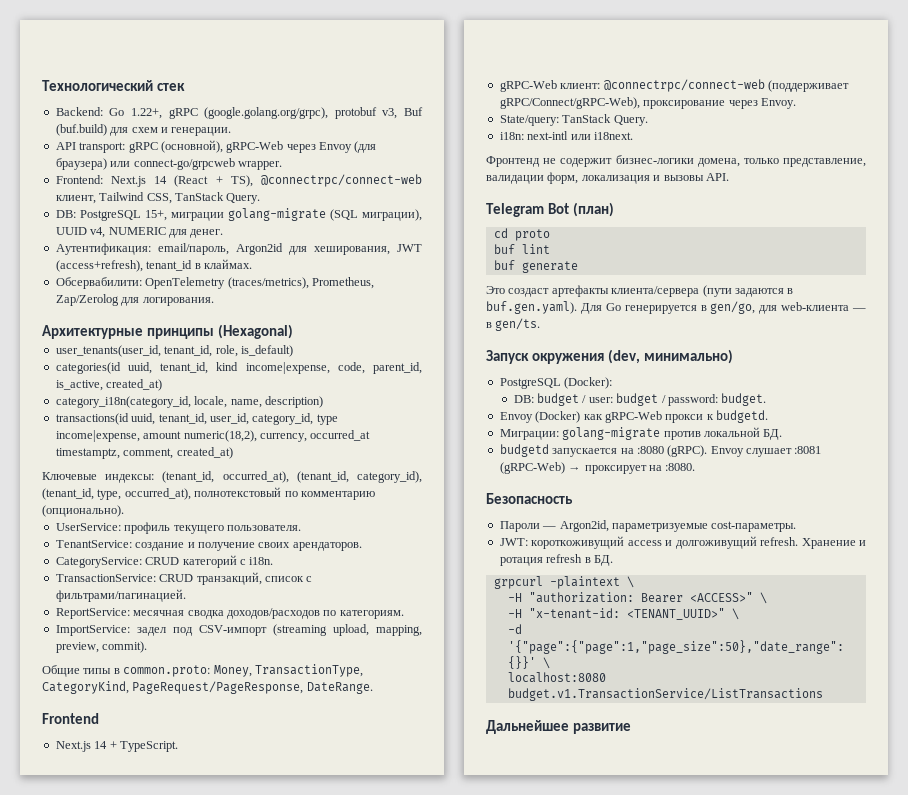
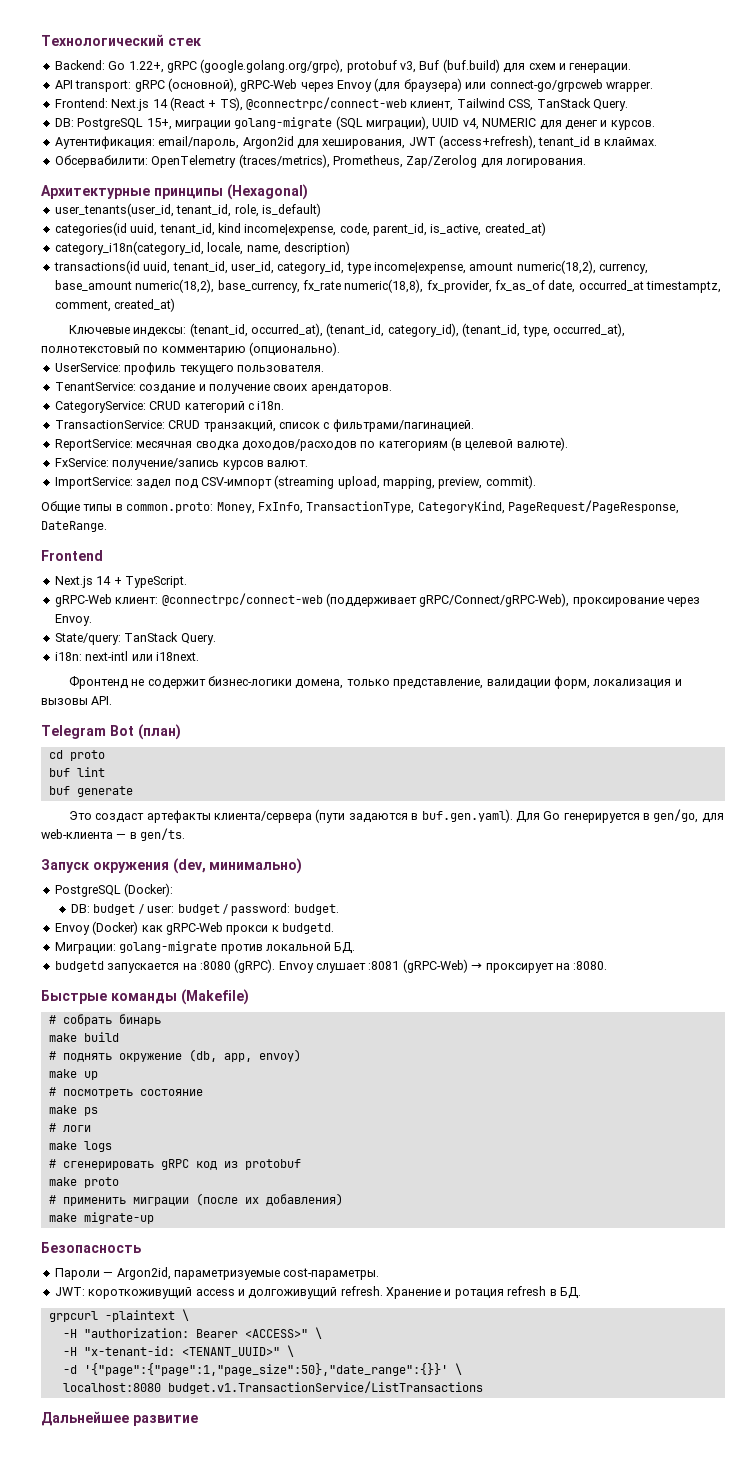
- DB: PostgreSQL 15+, миграции golang-migrate (SQL миграции), UUID v4, NUMERIC для денег.
+ DB: PostgreSQL 15+, миграции golang-migrate (SQL миграции), UUID v4, NUMERIC для денег и курсов.
- transactions(id uuid, tenant_id, user_id, category_id, type income|expense, amount numeric(18,2), currency, occurred_at timestamptz, comment, created_at)
+ transactions(id uuid, tenant_id, user_id, category_id, type income|expense, amount numeric(18,2), currency, base_amount numeric(18,2), base_currency, fx_rate numeric(18,8), fx_provider, fx_as_of date, occurred_at timestamptz, comment, created_at)
- ReportService: месячная сводка доходов/расходов по категориям.
+ ReportService: месячная сводка доходов/расходов по категориям (в целевой валюте).
+ FxService: получение/запись курсов валют.
- Общие типы в common.proto: Money, TransactionType, CategoryKind, PageRequest/PageResponse, DateRange.
+ Общие типы в common.proto: Money, FxInfo, TransactionType, CategoryKind, PageRequest/PageResponse, DateRange.
+ Быстрые команды (Makefile)
+ # собрать бинарь
+ make build
+ # поднять окружение (db, app, envoy)
+ make up
+ # посмотреть состояние
+ make ps
+ # логи
+ make logs
+ # сгенерировать gRPC код из protobuf
+ make proto
+ # применить миграции (после их добавления)
+ make migrate-up

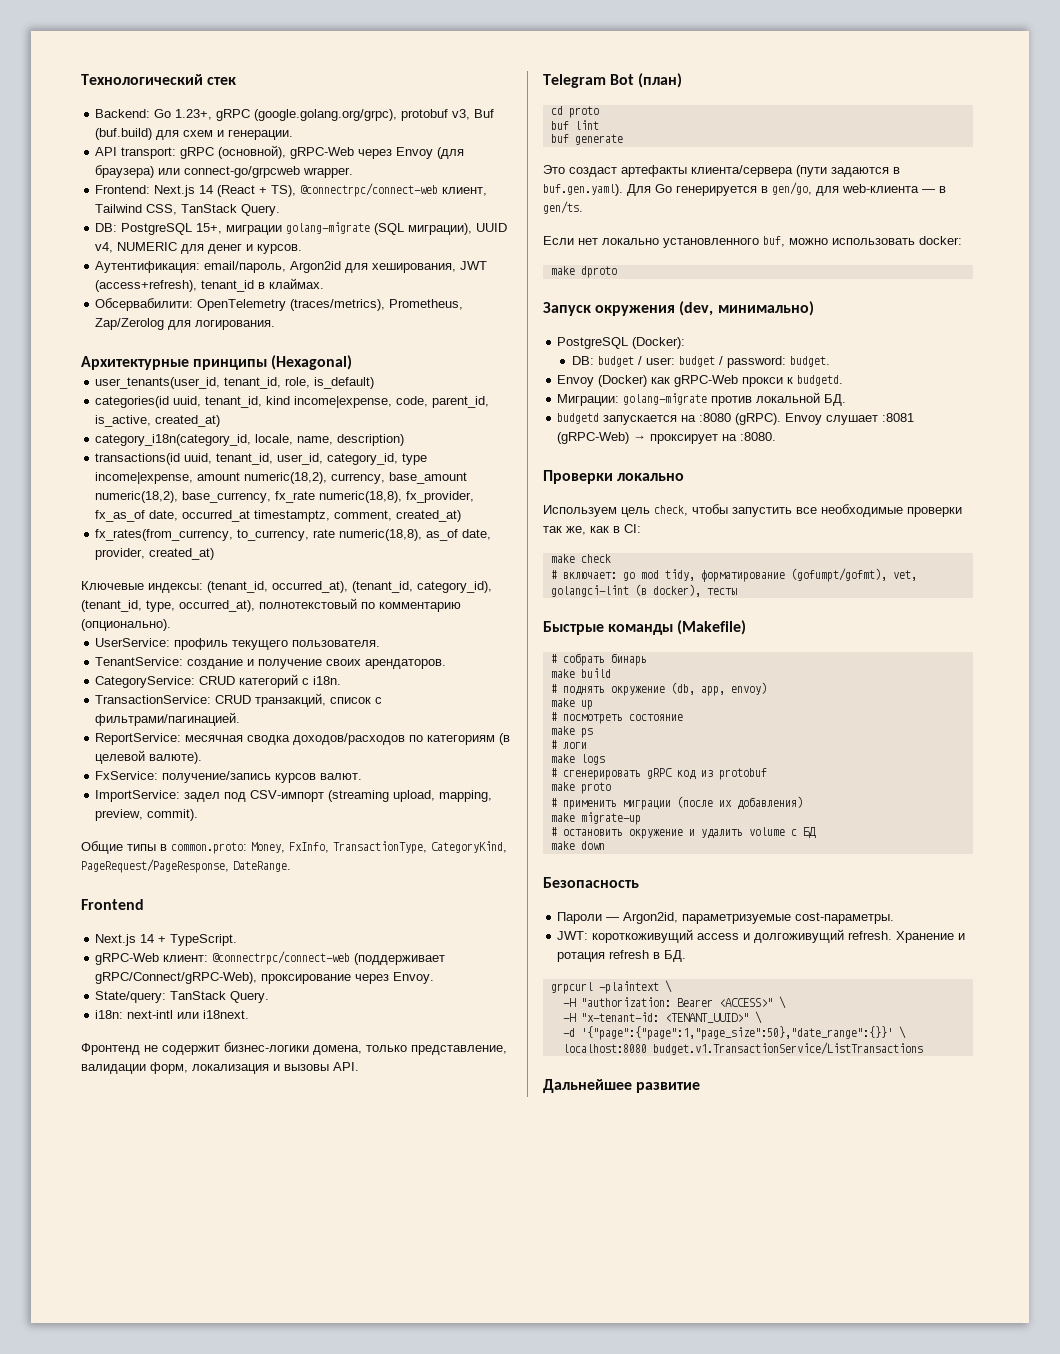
- Backend: Go 1.22+, gRPC (google.golang.org/grpc), protobuf v3, Buf (buf.build) для схем и генерации.
+ Backend: Go 1.23+, gRPC (google.golang.org/grpc), protobuf v3, Buf (buf.build) для схем и генерации.
+ fx_rates(from_currency, to_currency, rate numeric(18,8), as_of date, provider, created_at)
+ Если нет локально установленного buf, можно использовать docker:
+ make dproto
+ Проверки локально
+ Используем цель check, чтобы запустить все необходимые проверки так же, как в CI:
+ make check
+ # включает: go mod tidy, форматирование (gofumpt/gofmt), vet, golangci-lint (в docker), тесты
+ # остановить окружение и удалить volume с БД
+ make down

